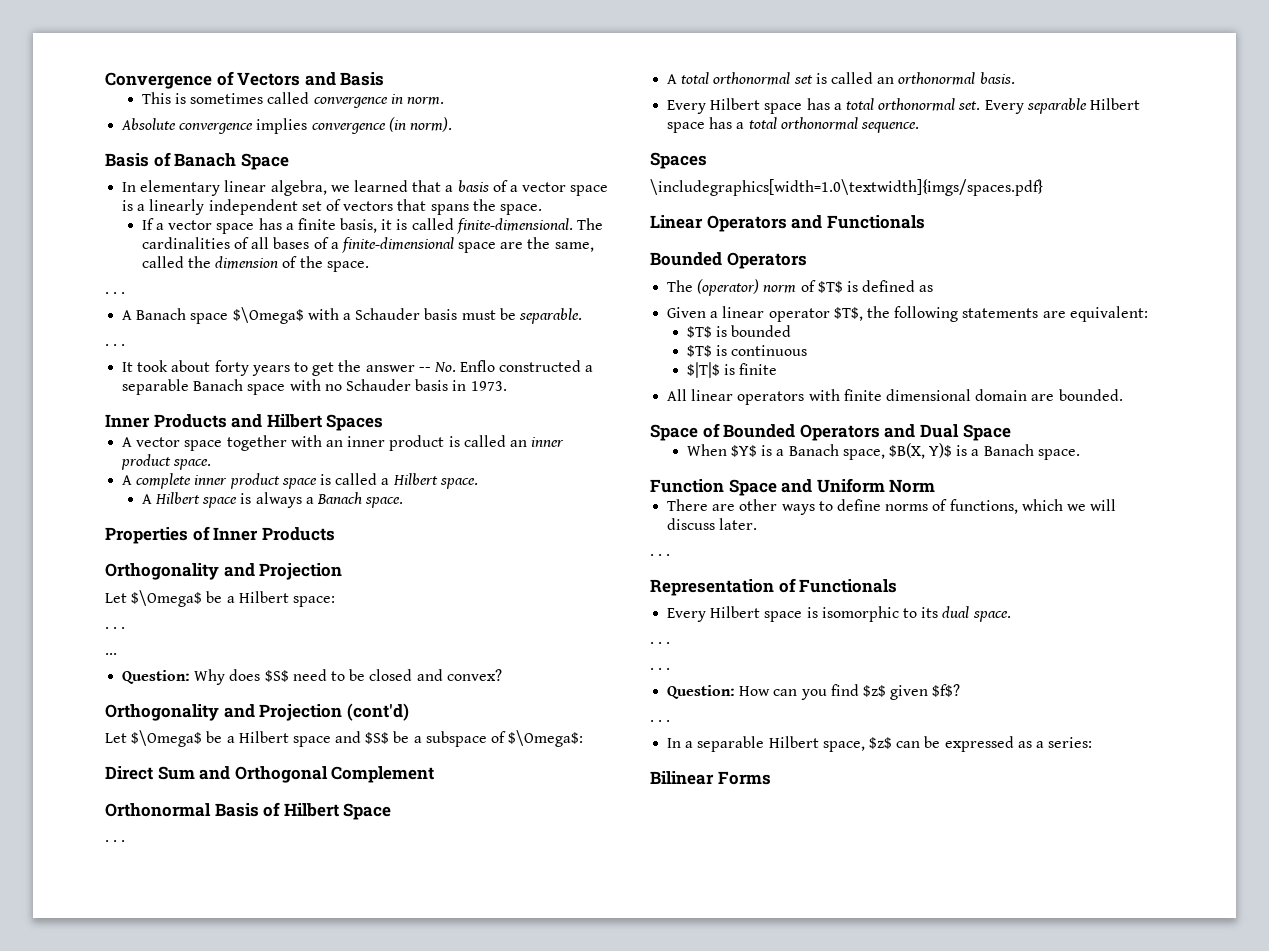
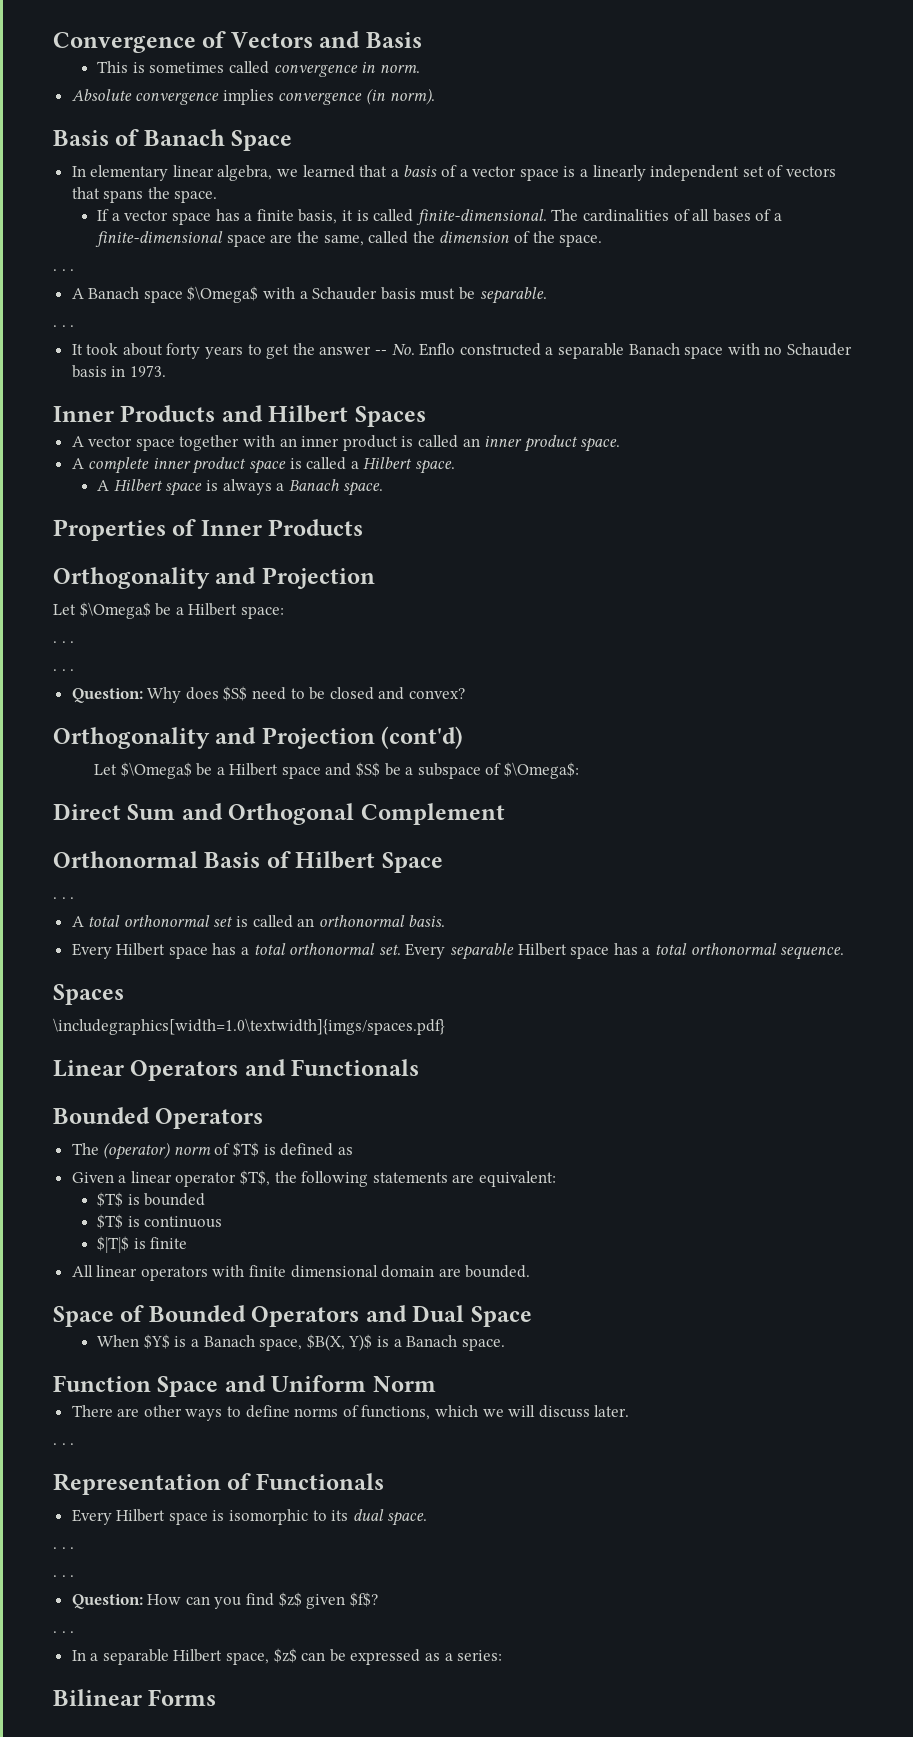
  Let $\Omega$ be a Hilbert space:
  . . .
- ...
+ . . .

